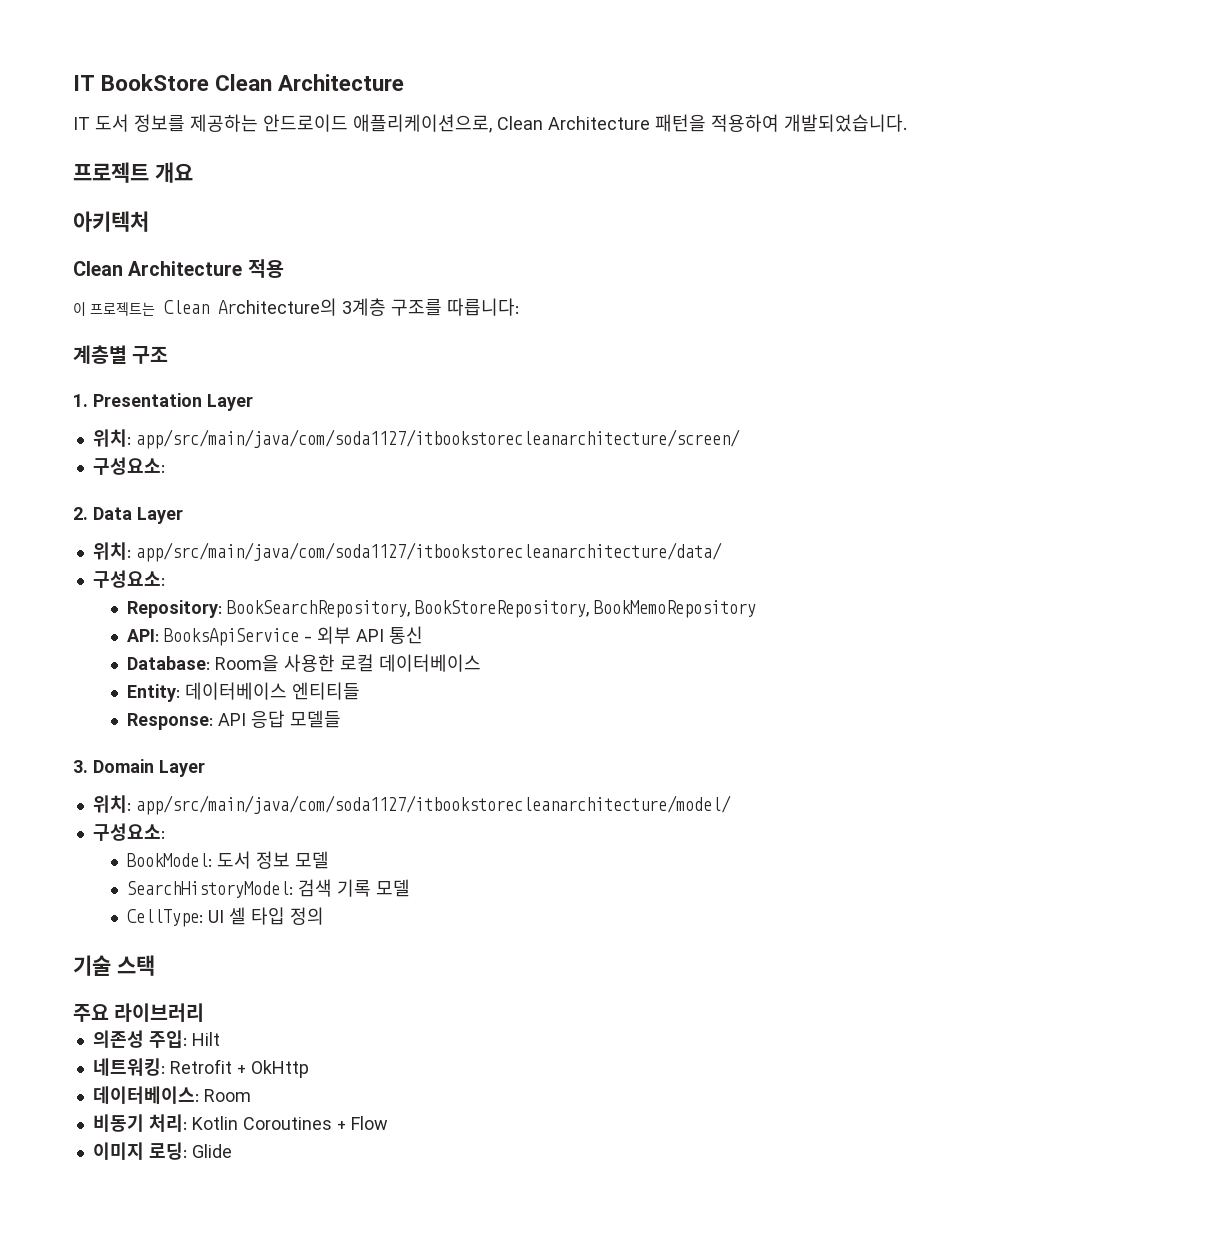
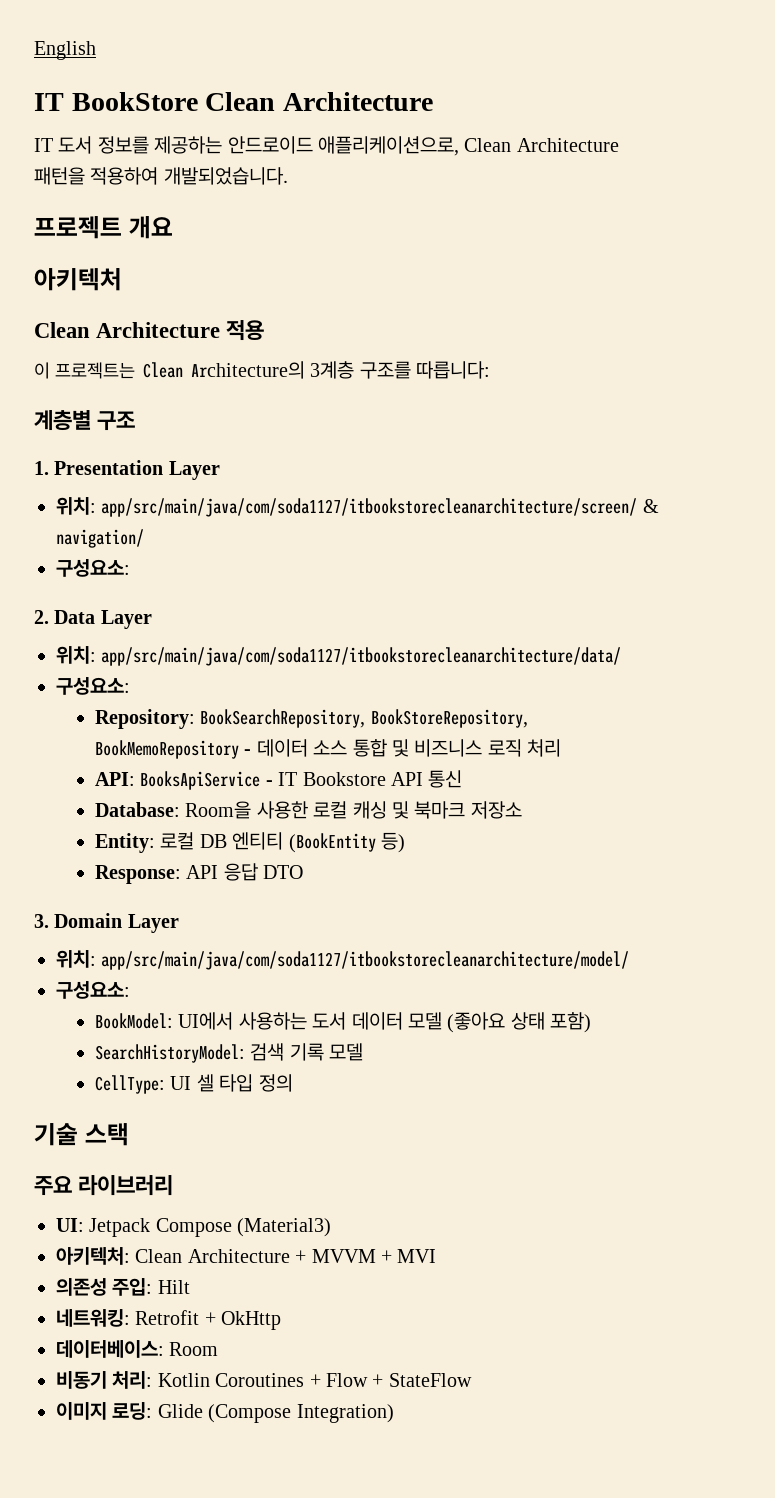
+ English
- 위치: app/src/main/java/com/soda1127/itbookstorecleanarchitecture/screen/
+ 위치: app/src/main/java/com/soda1127/itbookstorecleanarchitecture/screen/ & navigation/
- Repository: BookSearchRepository, BookStoreRepository, BookMemoRepository
+ Repository: BookSearchRepository, BookStoreRepository, BookMemoRepository - 데이터 소스 통합 및 비즈니스 로직 처리
- API: BooksApiService - 외부 API 통신
+ API: BooksApiService - IT Bookstore API 통신
- Database: Room을 사용한 로컬 데이터베이스
- Entity: 데이터베이스 엔티티들
+ Database: Room을 사용한 로컬 캐싱 및 북마크 저장소
+ Entity: 로컬 DB 엔티티 (BookEntity 등)
- Response: API 응답 모델들
+ Response: API 응답 DTO
- BookModel: 도서 정보 모델
+ BookModel: UI에서 사용하는 도서 데이터 모델 (좋아요 상태 포함)
+ UI: Jetpack Compose (Material3)
+ 아키텍처: Clean Architecture + MVVM + MVI
- 비동기 처리: Kotlin Coroutines + Flow
+ 비동기 처리: Kotlin Coroutines + Flow + StateFlow
- 이미지 로딩: Glide
+ 이미지 로딩: Glide (Compose Integration)

